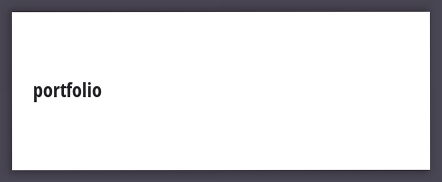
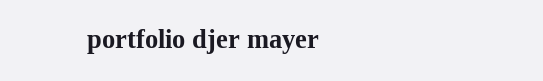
- portfolio
+ portfolio djer mayer

